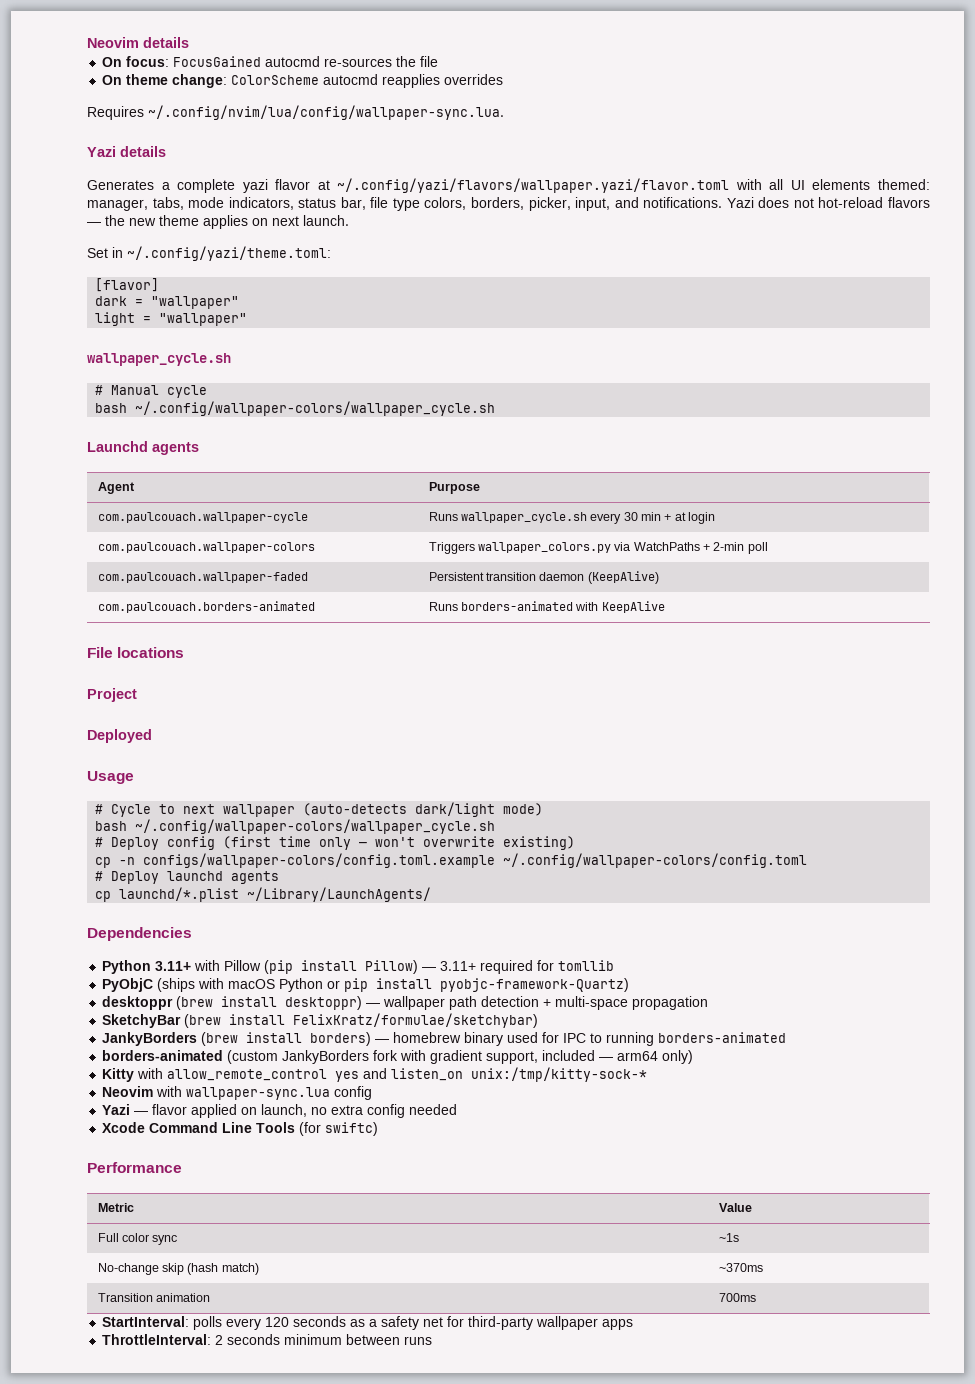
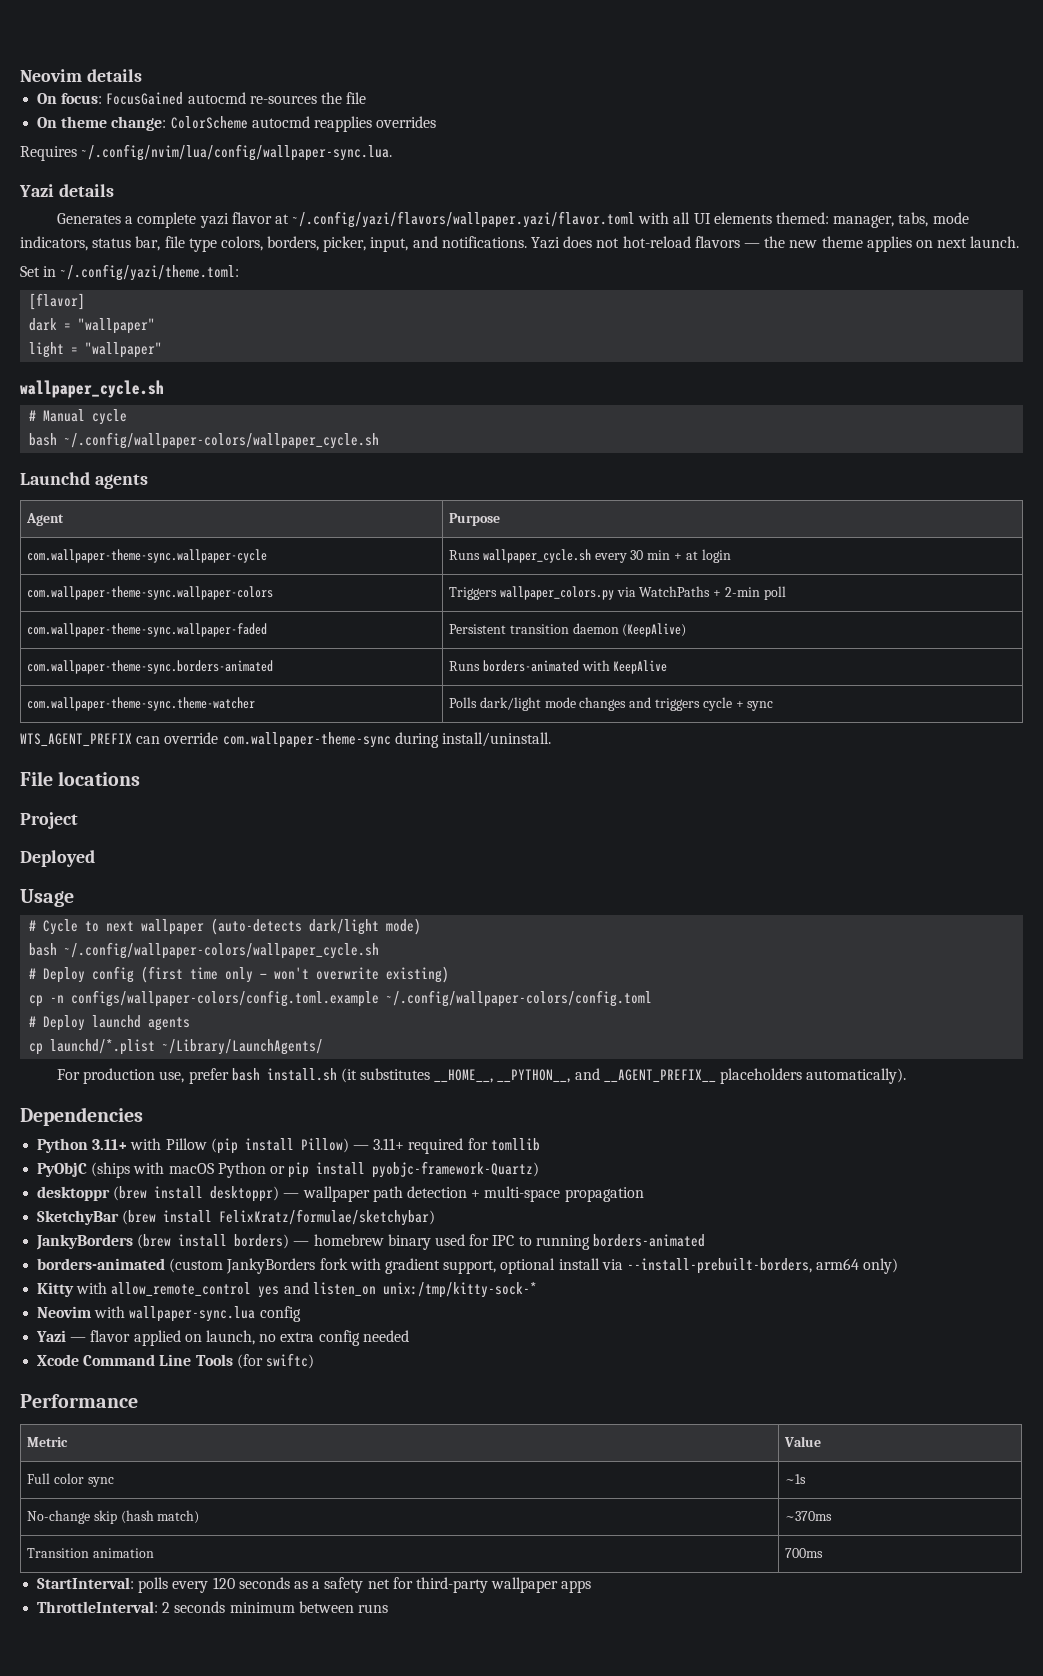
- com.paulcouach.wallpaper-cycle | Runs wallpaper_cycle.sh every 30 min + at login
+ com.wallpaper-theme-sync.wallpaper-cycle | Runs wallpaper_cycle.sh every 30 min + at login
- com.paulcouach.wallpaper-colors | Triggers wallpaper_colors.py via WatchPaths + 2-min poll
+ com.wallpaper-theme-sync.wallpaper-colors | Triggers wallpaper_colors.py via WatchPaths + 2-min poll
- com.paulcouach.wallpaper-faded | Persistent transition daemon (KeepAlive)
+ com.wallpaper-theme-sync.wallpaper-faded | Persistent transition daemon (KeepAlive)
- com.paulcouach.borders-animated | Runs borders-animated with KeepAlive
+ com.wallpaper-theme-sync.borders-animated | Runs borders-animated with KeepAlive
+ com.wallpaper-theme-sync.theme-watcher | Polls dark/light mode changes and triggers cycle + sync
+ WTS_AGENT_PREFIX can override com.wallpaper-theme-sync during install/uninstall.
+ For production use, prefer bash install.sh (it substitutes __HOME__, __PYTHON__, and __AGENT_PREFIX__ placeholders automatically).
- borders-animated (custom JankyBorders fork with gradient support, included — arm64 only)
+ borders-animated (custom JankyBorders fork with gradient support, optional install via --install-prebuilt-borders, arm64 only)

